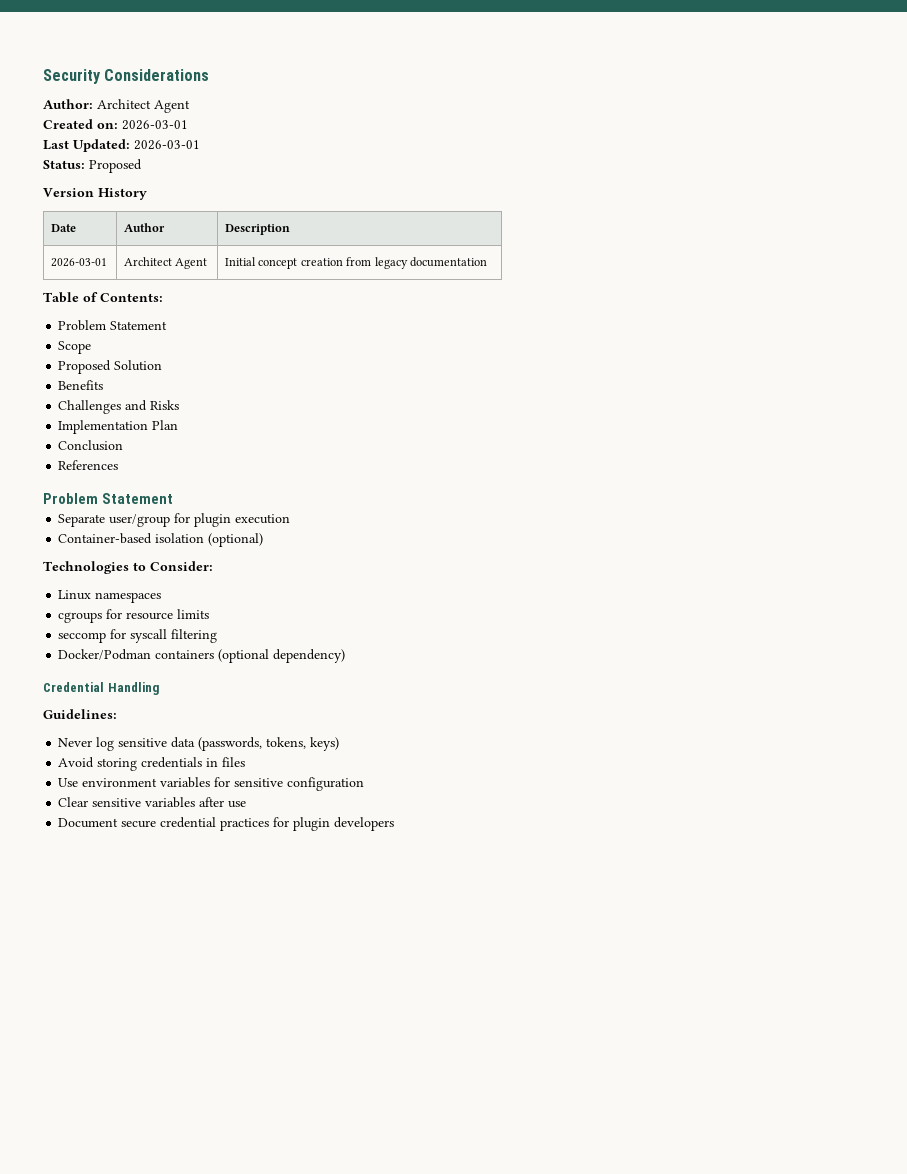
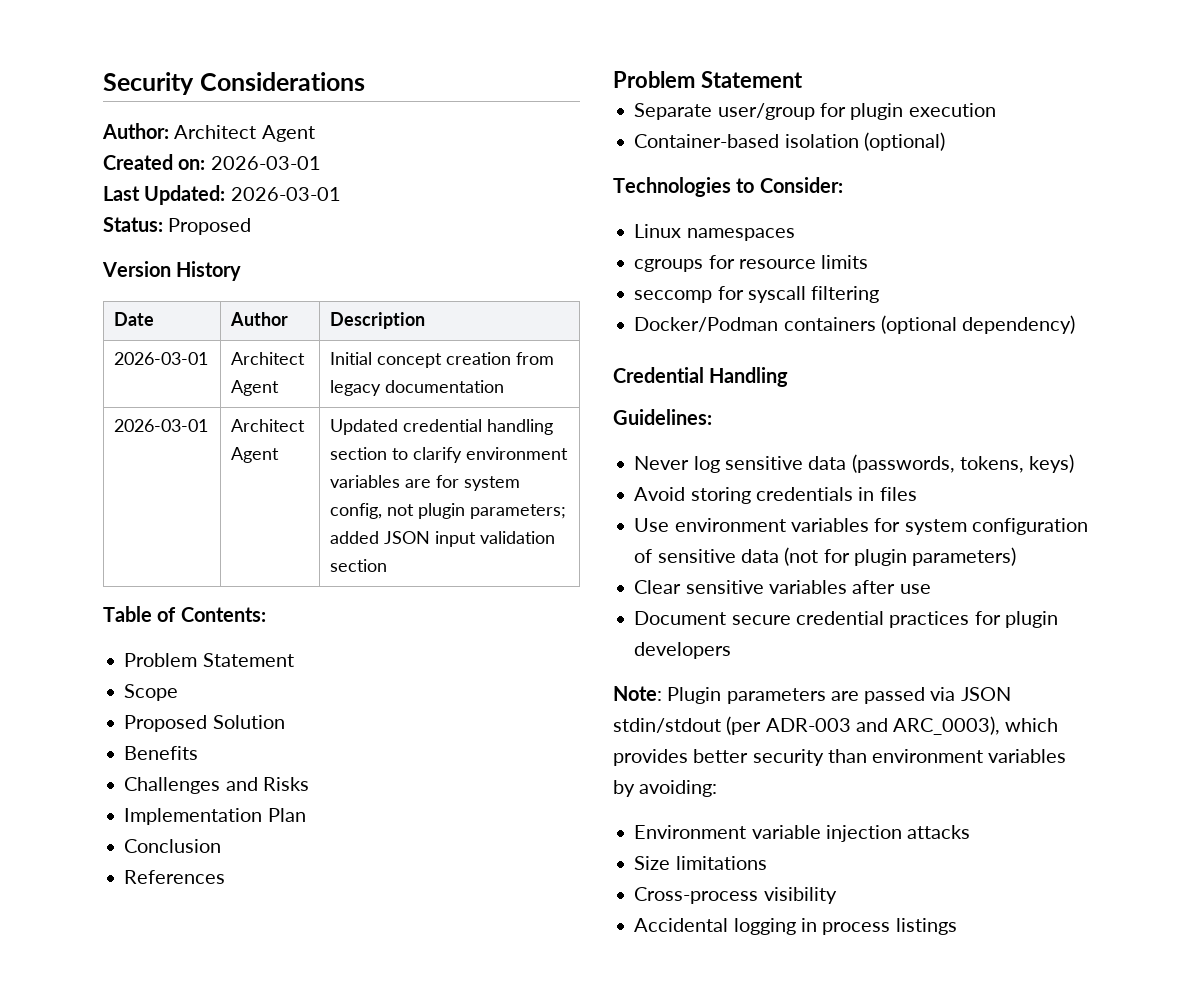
+ 2026-03-01 | Architect Agent | Updated credential handling section to clarify environment variables are for system config, not plugin parameters; added JSON input validation section
- Use environment variables for sensitive configuration
+ Use environment variables for system configuration of sensitive data (not for plugin parameters)
+ Note: Plugin parameters are passed via JSON stdin/stdout (per ADR-003 and ARC_0003), which provides better security than environment variables by avoiding:
+ Environment variable injection attacks
+ Size limitations
+ Cross-process visibility
+ Accidental logging in process listings

